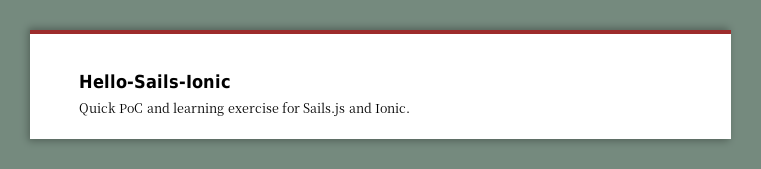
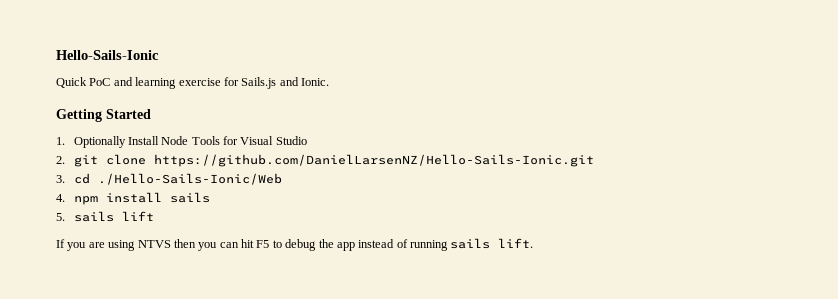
+ Getting Started
+ 1. Optionally Install Node Tools for Visual Studio
+ 2. git clone https://github.com/DanielLarsenNZ/Hello-Sails-Ionic.git
+ 3. cd ./Hello-Sails-Ionic/Web
+ 4. npm install sails
+ 5. sails lift
+ If you are using NTVS then you can hit F5 to debug the app instead of running sails lift.

